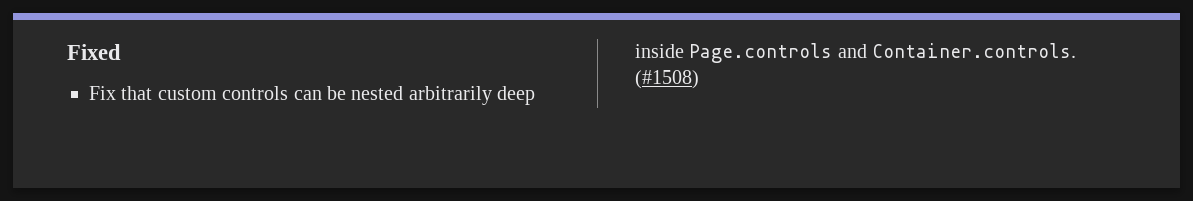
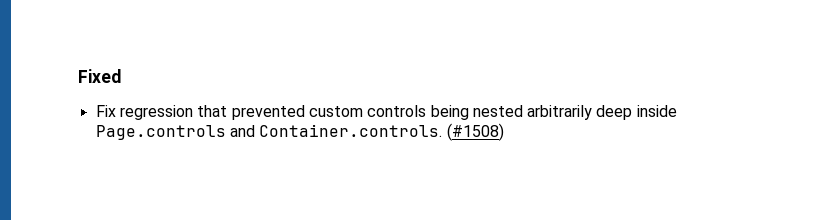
- Fix that custom controls can be nested arbitrarily deep inside Page.controls and Container.controls. (#1508)
+ Fix regression that prevented custom controls being nested arbitrarily deep inside Page.controls and Container.controls. (#1508)

